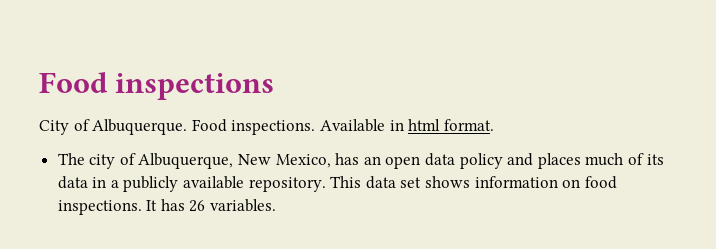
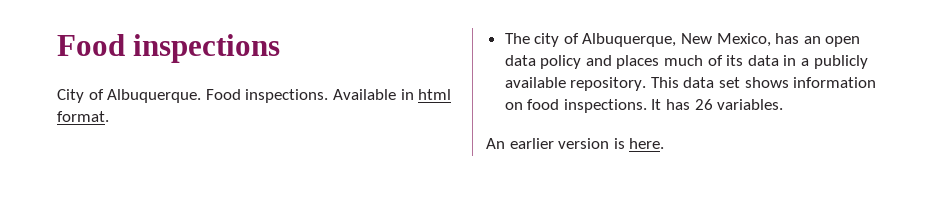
+ An earlier version is here.

